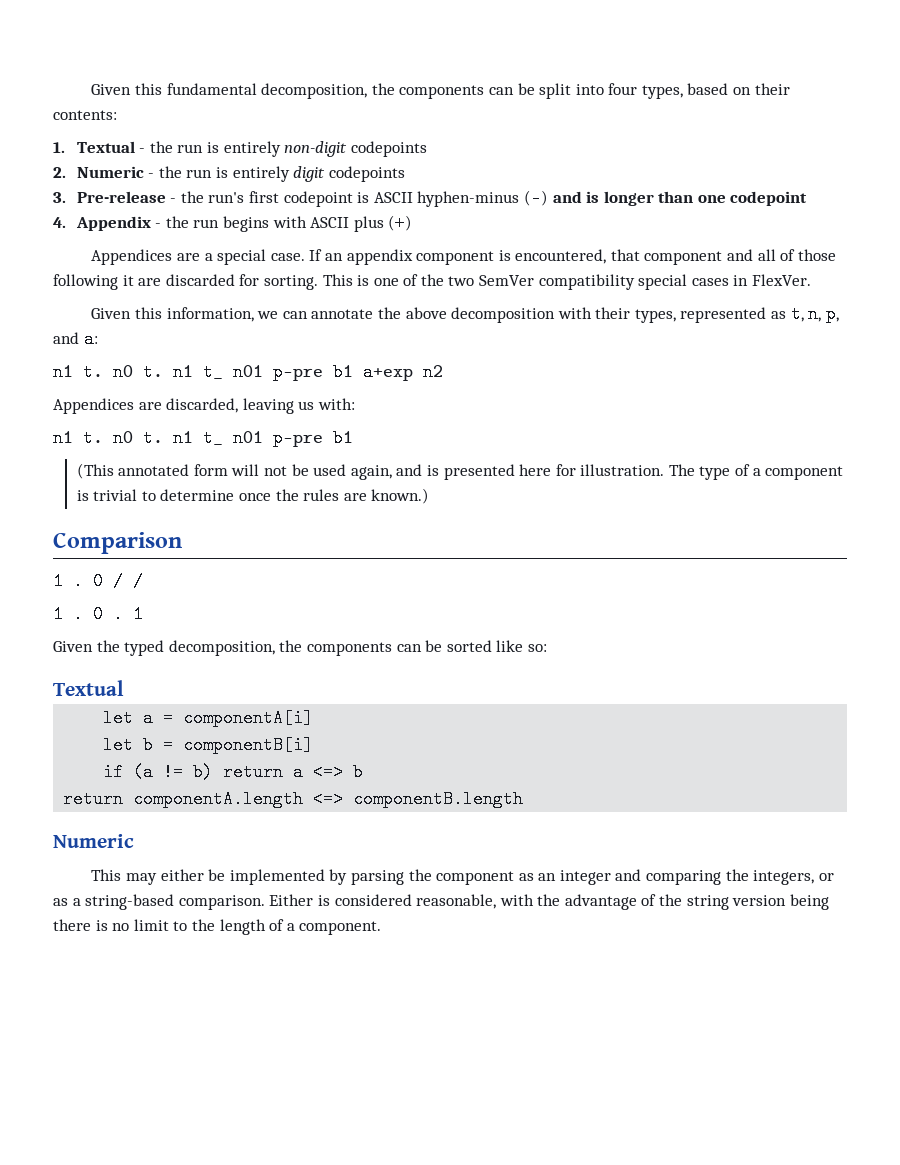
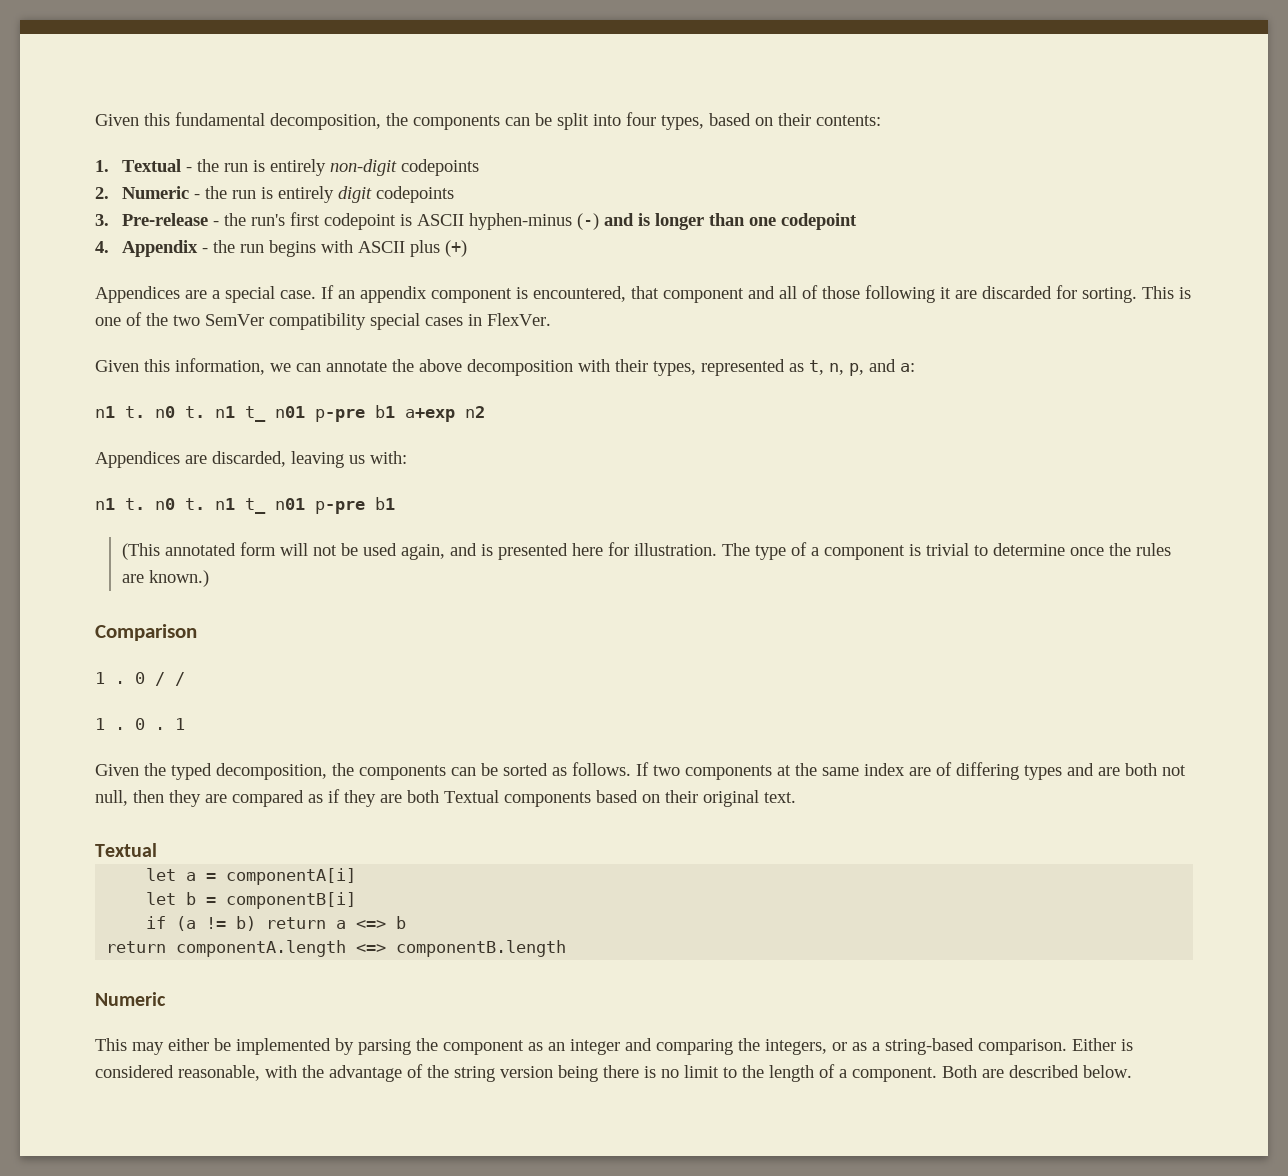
- Given the typed decomposition, the components can be sorted like so:
+ Given the typed decomposition, the components can be sorted as follows. If two components at the same index are of differing types and are both not null, then they are compared as if they are both Textual components based on their original text.
+ Both are described below.

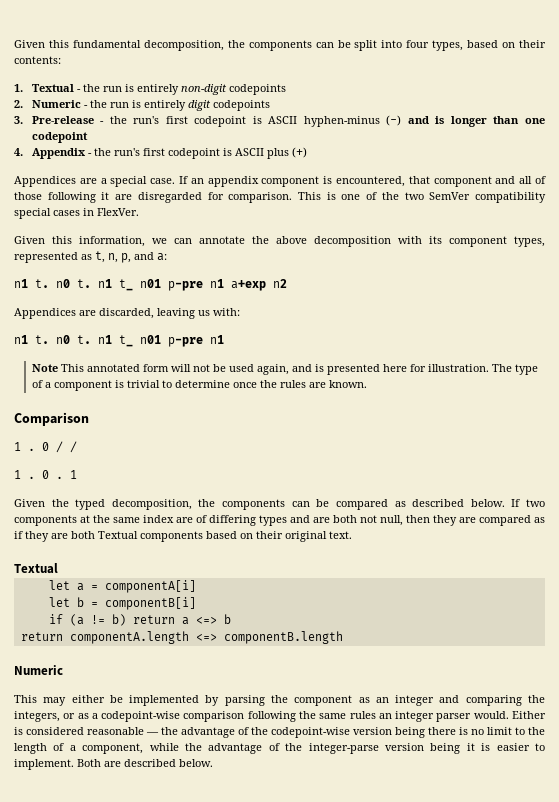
- 4. Appendix - the run begins with ASCII plus (+)
+ 4. Appendix - the run's first codepoint is ASCII plus (+)
- If an appendix component is encountered, that component and all of those following it are discarded for sorting.
+ If an appendix component is encountered, that component and all of those following it are disregarded for comparison.
- Given this information, we can annotate the above decomposition with their types, represented as t, n, p, and a:
+ Given this information, we can annotate the above decomposition with its component types, represented as t, n, p, and a:
- n1 t. n0 t. n1 t_ n01 p-pre b1 a+exp n2
+ n1 t. n0 t. n1 t_ n01 p-pre n1 a+exp n2
  Appendices are discarded, leaving us with:
- n1 t. n0 t. n1 t_ n01 p-pre b1
- (This annotated form will not be used again, and is presented here for illustration.
+ n1 t. n0 t. n1 t_ n01 p-pre n1
+ Note This annotated form will not be used again, and is presented here for illustration.
- The type of a component is trivial to determine once the rules are known.)
+ The type of a component is trivial to determine once the rules are known.
- Given the typed decomposition, the components can be sorted as follows.
+ Given the typed decomposition, the components can be compared as described below.
- This may either be implemented by parsing the component as an integer and comparing the integers, or as a string-based comparison.
+ This may either be implemented by parsing the component as an integer and comparing the integers, or as a codepoint-wise comparison following the same rules an integer parser would.
- Either is considered reasonable, with the advantage of the string version being there is no limit to the length of a component.
+ Either is considered reasonable — the advantage of the codepoint-wise version being there is no limit to the length of a component, while the advantage of the integer-parse version being it is easier to implement.

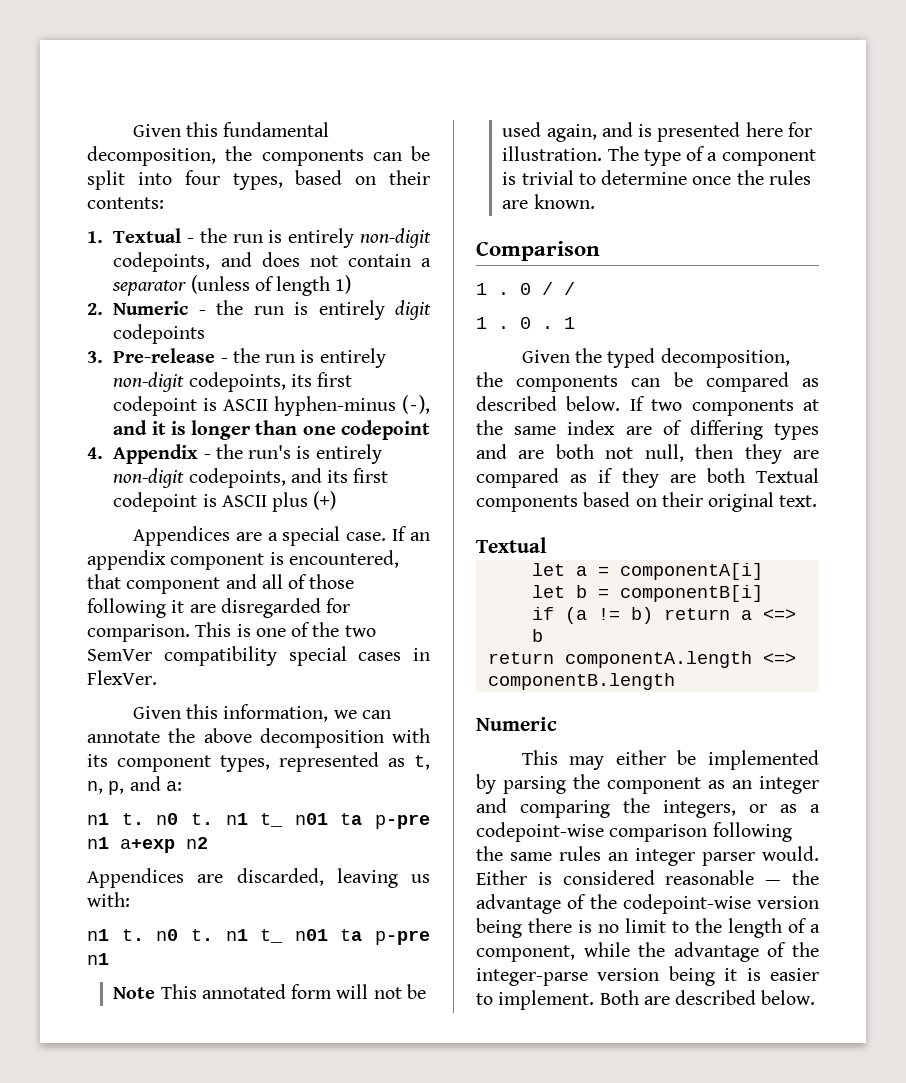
- 1. Textual - the run is entirely non-digit codepoints
+ 1. Textual - the run is entirely non-digit codepoints, and does not contain a separator (unless of length 1)
- 3. Pre-release - the run's first codepoint is ASCII hyphen-minus (-) and is longer than one codepoint
+ 3. Pre-release - the run is entirely non-digit codepoints, its first codepoint is ASCII hyphen-minus (-), and it is longer than one codepoint
- 4. Appendix - the run's first codepoint is ASCII plus (+)
+ 4. Appendix - the run's is entirely non-digit codepoints, and its first codepoint is ASCII plus (+)
- n1 t. n0 t. n1 t_ n01 p-pre n1 a+exp n2
+ n1 t. n0 t. n1 t_ n01 ta p-pre n1 a+exp n2
  Appendices are discarded, leaving us with:
- n1 t. n0 t. n1 t_ n01 p-pre n1
+ n1 t. n0 t. n1 t_ n01 ta p-pre n1

